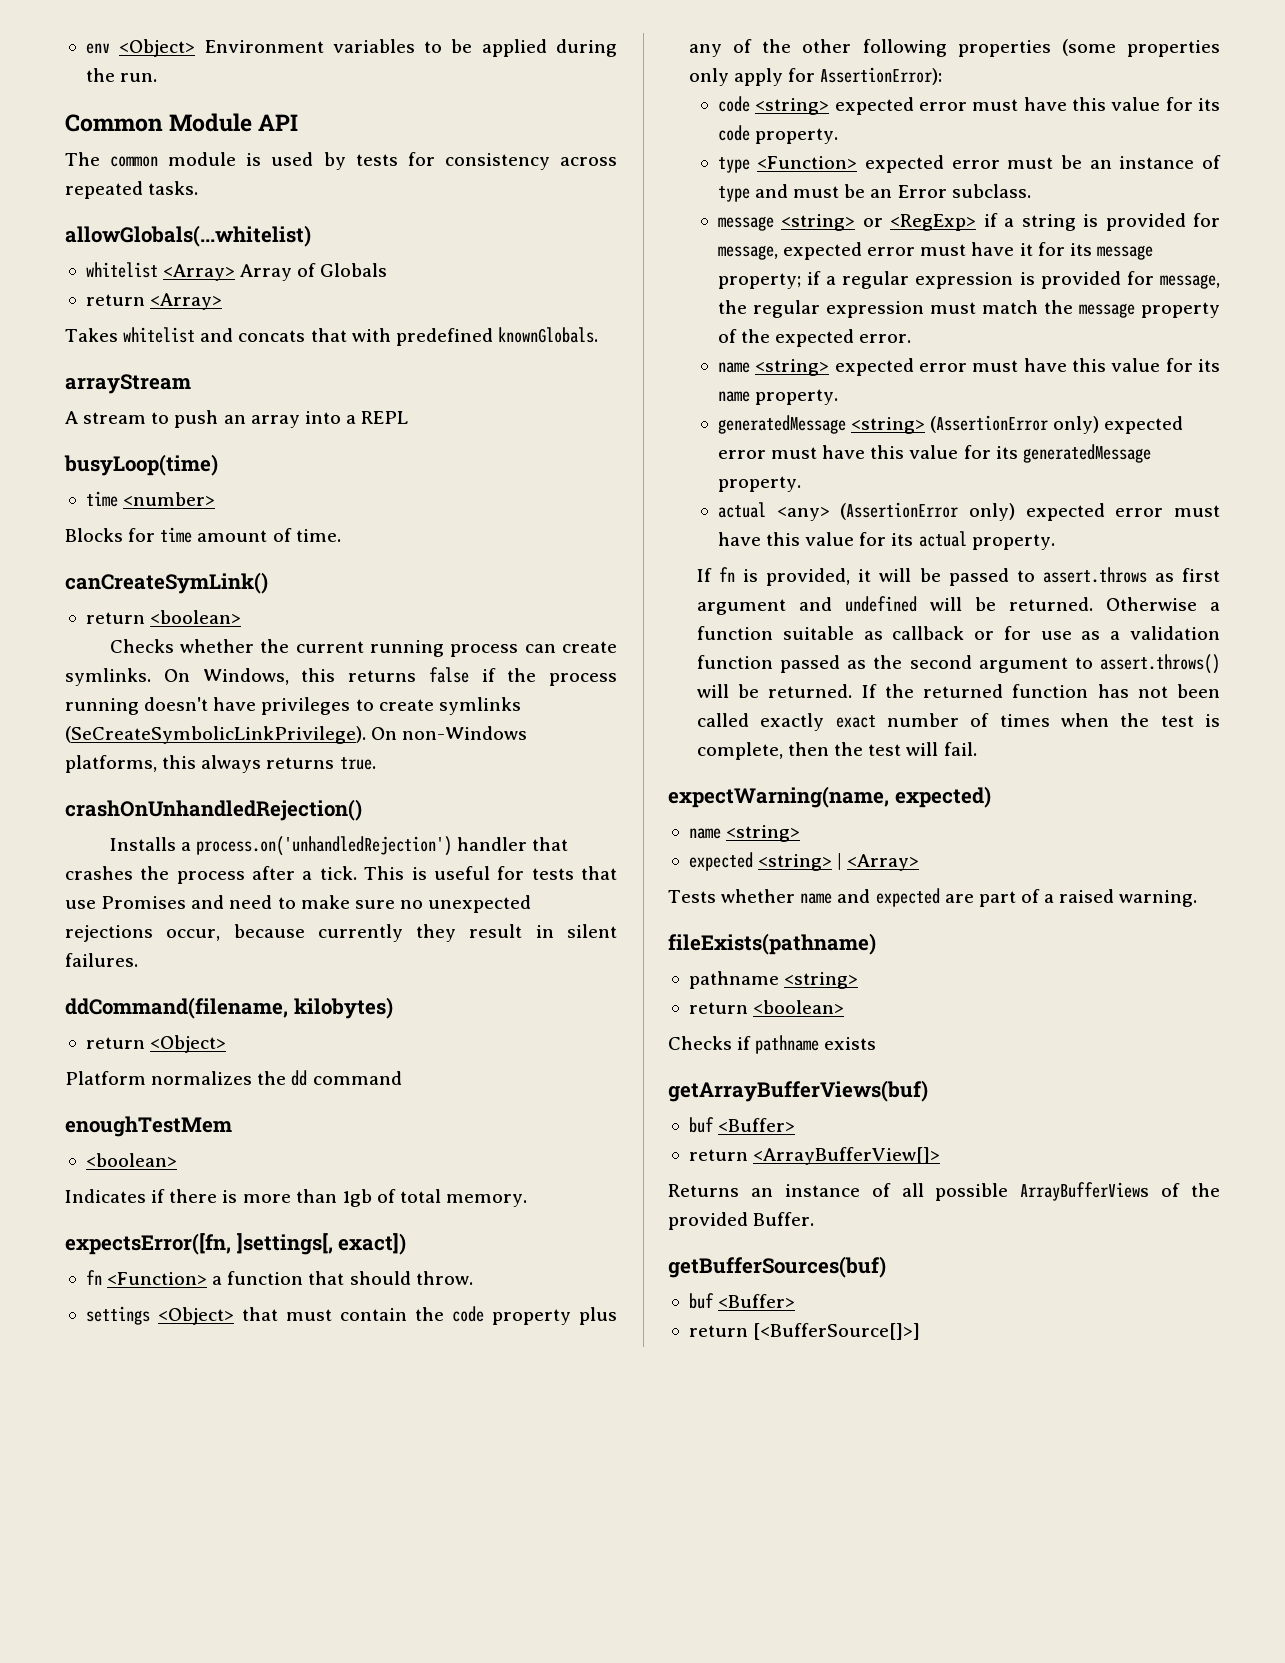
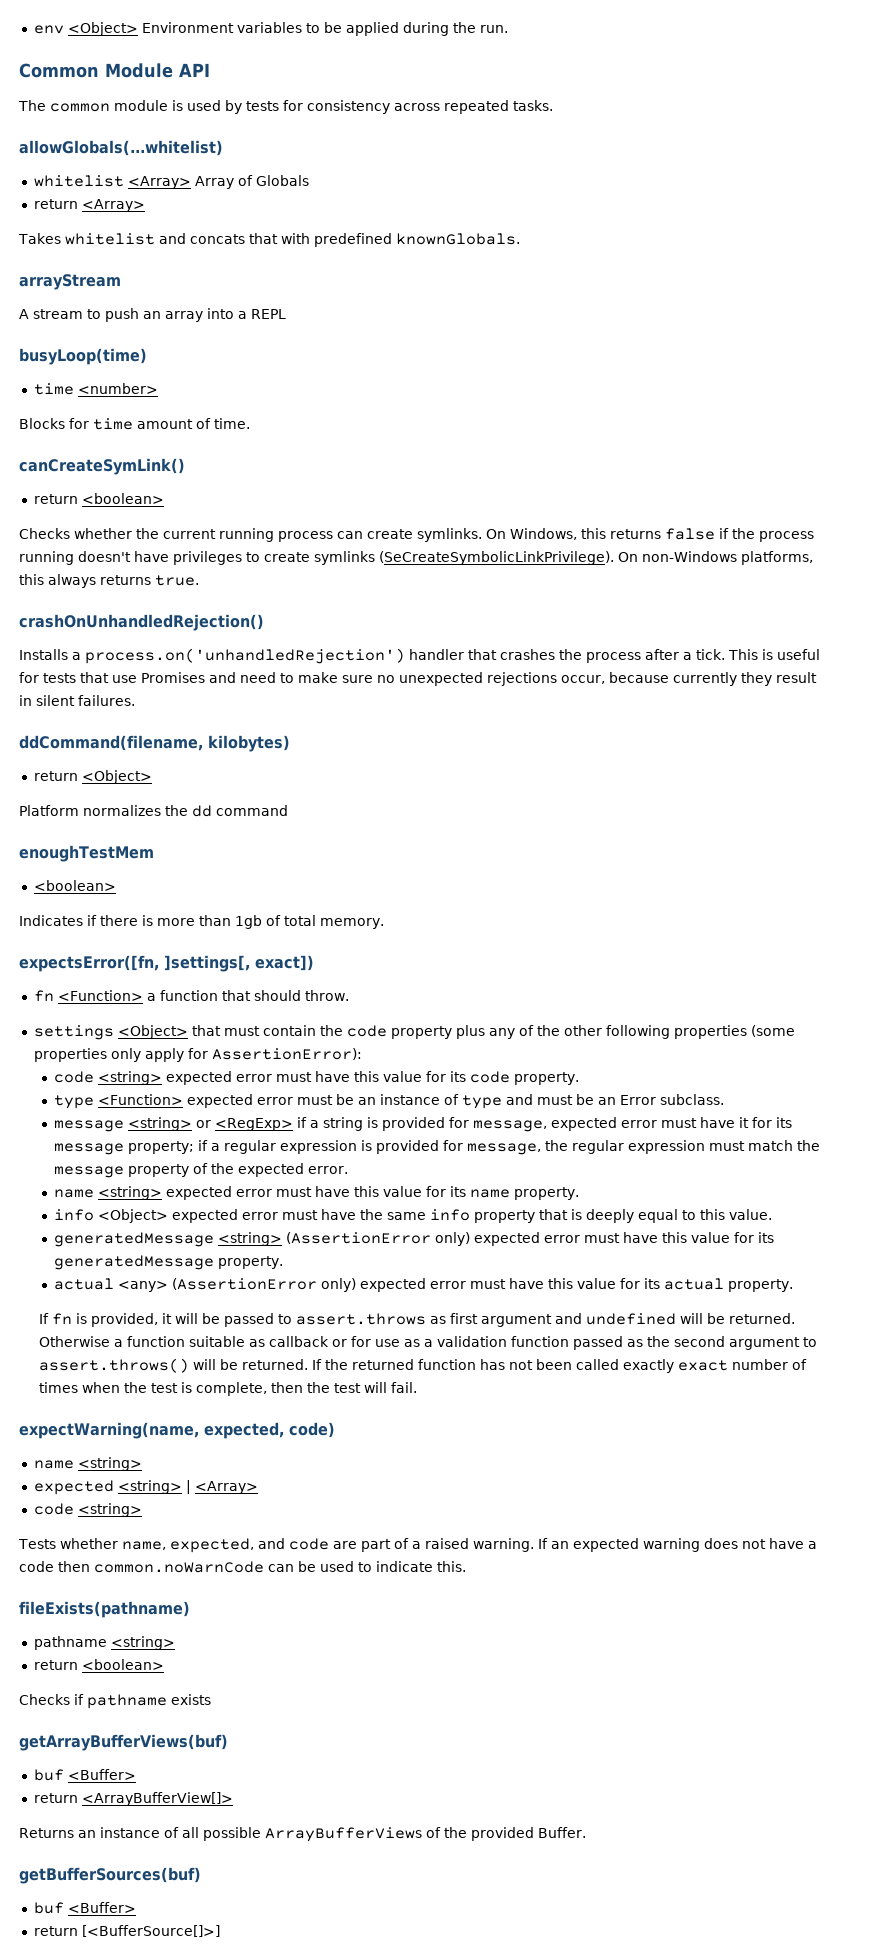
+ info <Object> expected error must have the same info property that is deeply equal to this value.
- expectWarning(name, expected)
+ expectWarning(name, expected, code)
  expected <string> | <Array>
+ code <string>
- Tests whether name and expected are part of a raised warning.
+ Tests whether name, expected, and code are part of a raised warning. If an expected warning does not have a code then common.noWarnCode can be used to indicate this.

